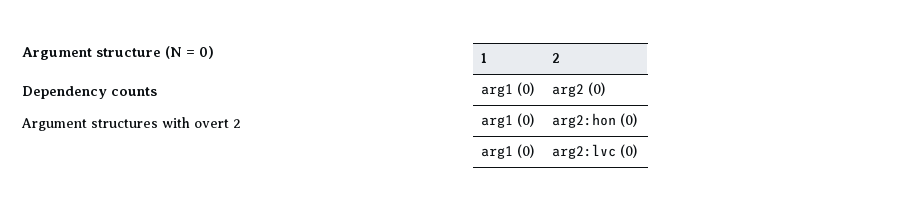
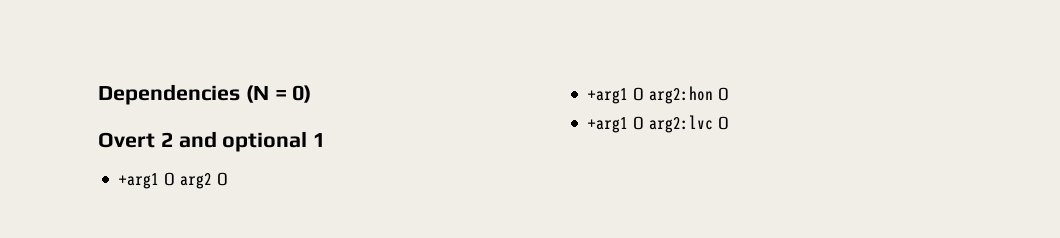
- Argument structure (N = 0)
+ Dependencies (N = 0)
- Dependency counts
- Argument structures with overt 2
- 1 | 2
- arg1 (0) | arg2 (0)
- arg1 (0) | arg2:hon (0)
- arg1 (0) | arg2:lvc (0)
+ Overt 2 and optional 1
+ +arg1 0 arg2 0
+ +arg1 0 arg2:hon 0
+ +arg1 0 arg2:lvc 0

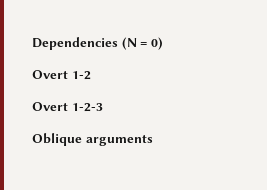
- Overt 2 and optional 1
- +arg1 0 arg2 0
- +arg1 0 arg2:hon 0
- +arg1 0 arg2:lvc 0
+ Overt 1-2
+ Overt 1-2-3
+ Oblique arguments

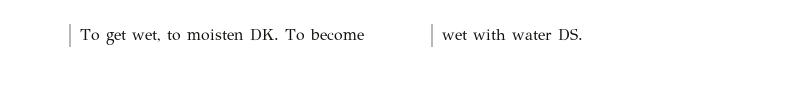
- Dependencies (N = 0)
- Overt 1-2
- Overt 1-2-3
- Oblique arguments
+ To get wet, to moisten DK. To become wet with water DS.

